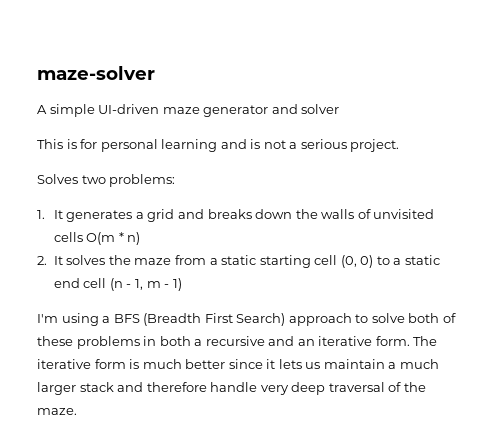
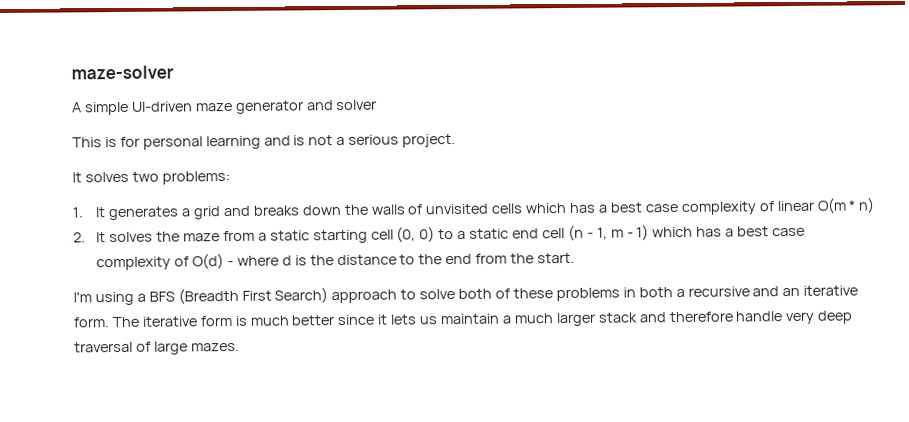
- Solves two problems:
+ It solves two problems:
- 1. It generates a grid and breaks down the walls of unvisited cells O(m * n)
+ 1. It generates a grid and breaks down the walls of unvisited cells which has a best case complexity of linear O(m * n)
- 2. It solves the maze from a static starting cell (0, 0) to a static end cell (n - 1, m - 1)
+ 2. It solves the maze from a static starting cell (0, 0) to a static end cell (n - 1, m - 1) which has a best case complexity of O(d) - where d is the distance to the end from the start.
- The iterative form is much better since it lets us maintain a much larger stack and therefore handle very deep traversal of the maze.
+ The iterative form is much better since it lets us maintain a much larger stack and therefore handle very deep traversal of large mazes.

